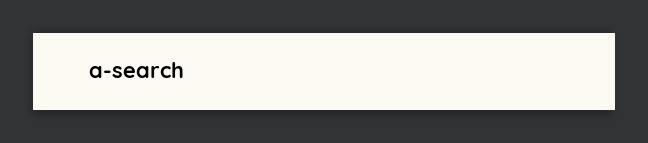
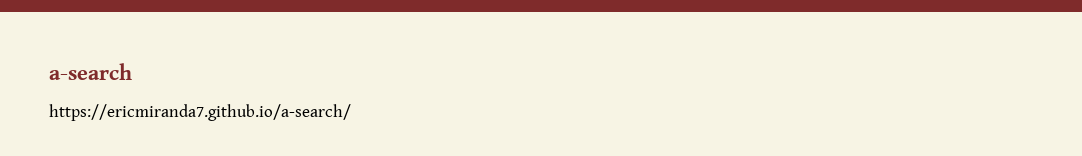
+ https://ericmiranda7.github.io/a-search/

